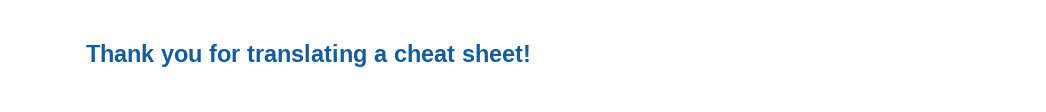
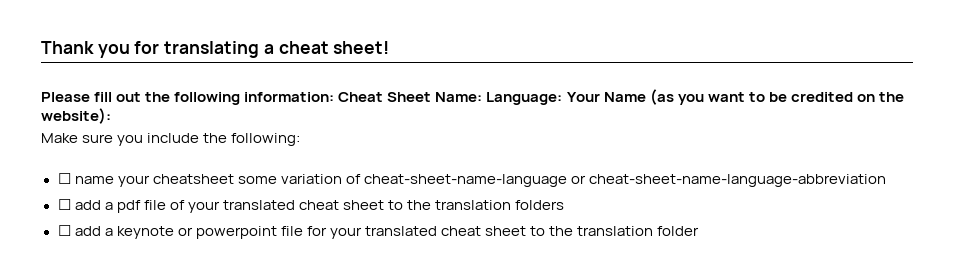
+ Please fill out the following information: Cheat Sheet Name: Language: Your Name (as you want to be credited on the website):
+ Make sure you include the following:
+ ☐ name your cheatsheet some variation of cheat-sheet-name-language or cheat-sheet-name-language-abbreviation
+ ☐ add a pdf file of your translated cheat sheet to the translation folders
+ ☐ add a keynote or powerpoint file for your translated cheat sheet to the translation folder

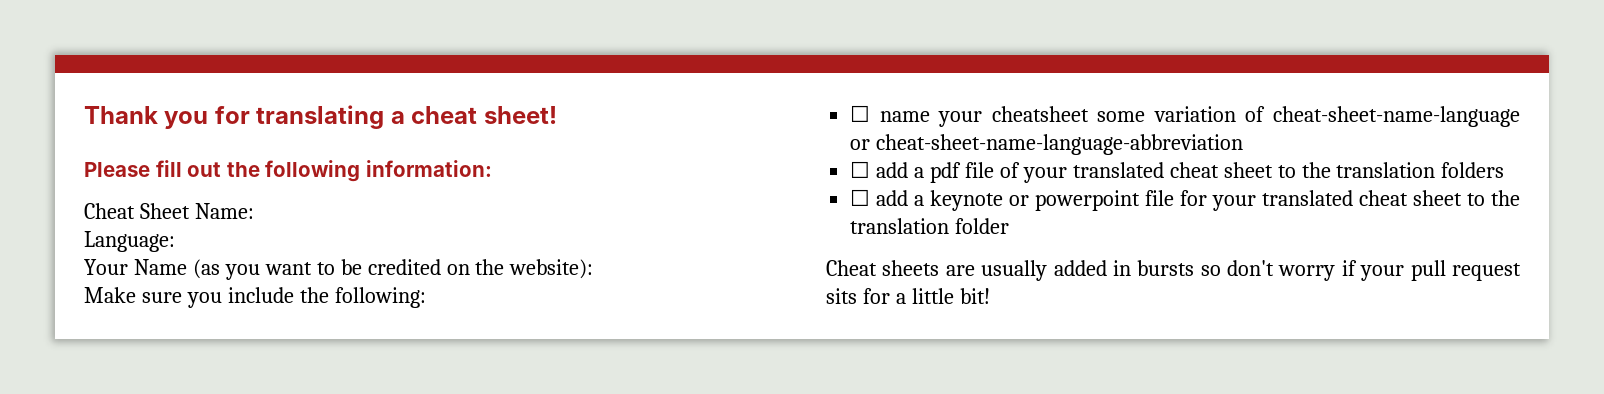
- Please fill out the following information: Cheat Sheet Name: Language: Your Name (as you want to be credited on the website):
+ Please fill out the following information:
+ Cheat Sheet Name:
+ Language:
+ Your Name (as you want to be credited on the website):
+ Cheat sheets are usually added in bursts so don't worry if your pull request sits for a little bit!

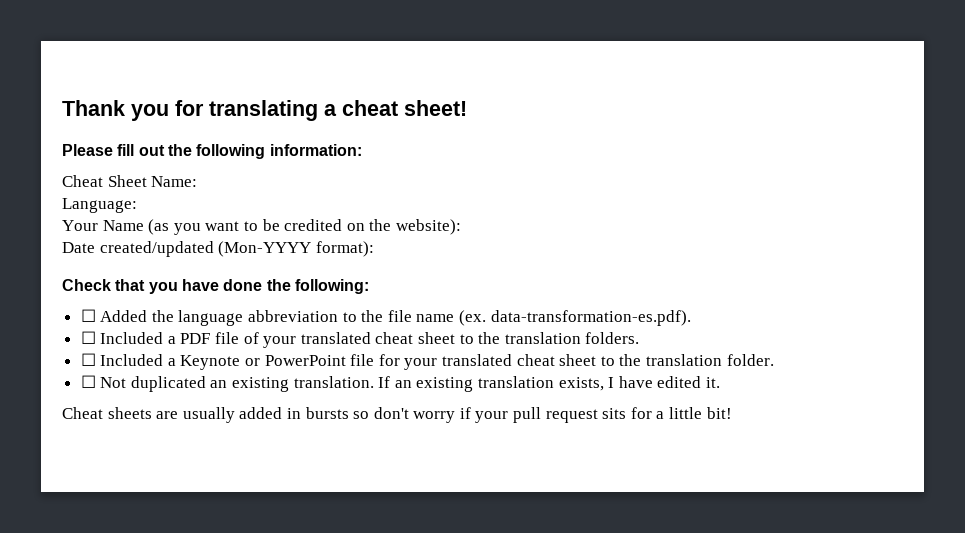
- Make sure you include the following:
- ☐ name your cheatsheet some variation of cheat-sheet-name-language or cheat-sheet-name-language-abbreviation
- ☐ add a pdf file of your translated cheat sheet to the translation folders
- ☐ add a keynote or powerpoint file for your translated cheat sheet to the translation folder
+ Date created/updated (Mon-YYYY format):
+ Check that you have done the following:
+ ☐ Added the language abbreviation to the file name (ex. data-transformation-es.pdf).
+ ☐ Included a PDF file of your translated cheat sheet to the translation folders.
+ ☐ Included a Keynote or PowerPoint file for your translated cheat sheet to the translation folder.
+ ☐ Not duplicated an existing translation. If an existing translation exists, I have edited it.

